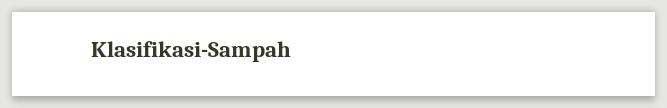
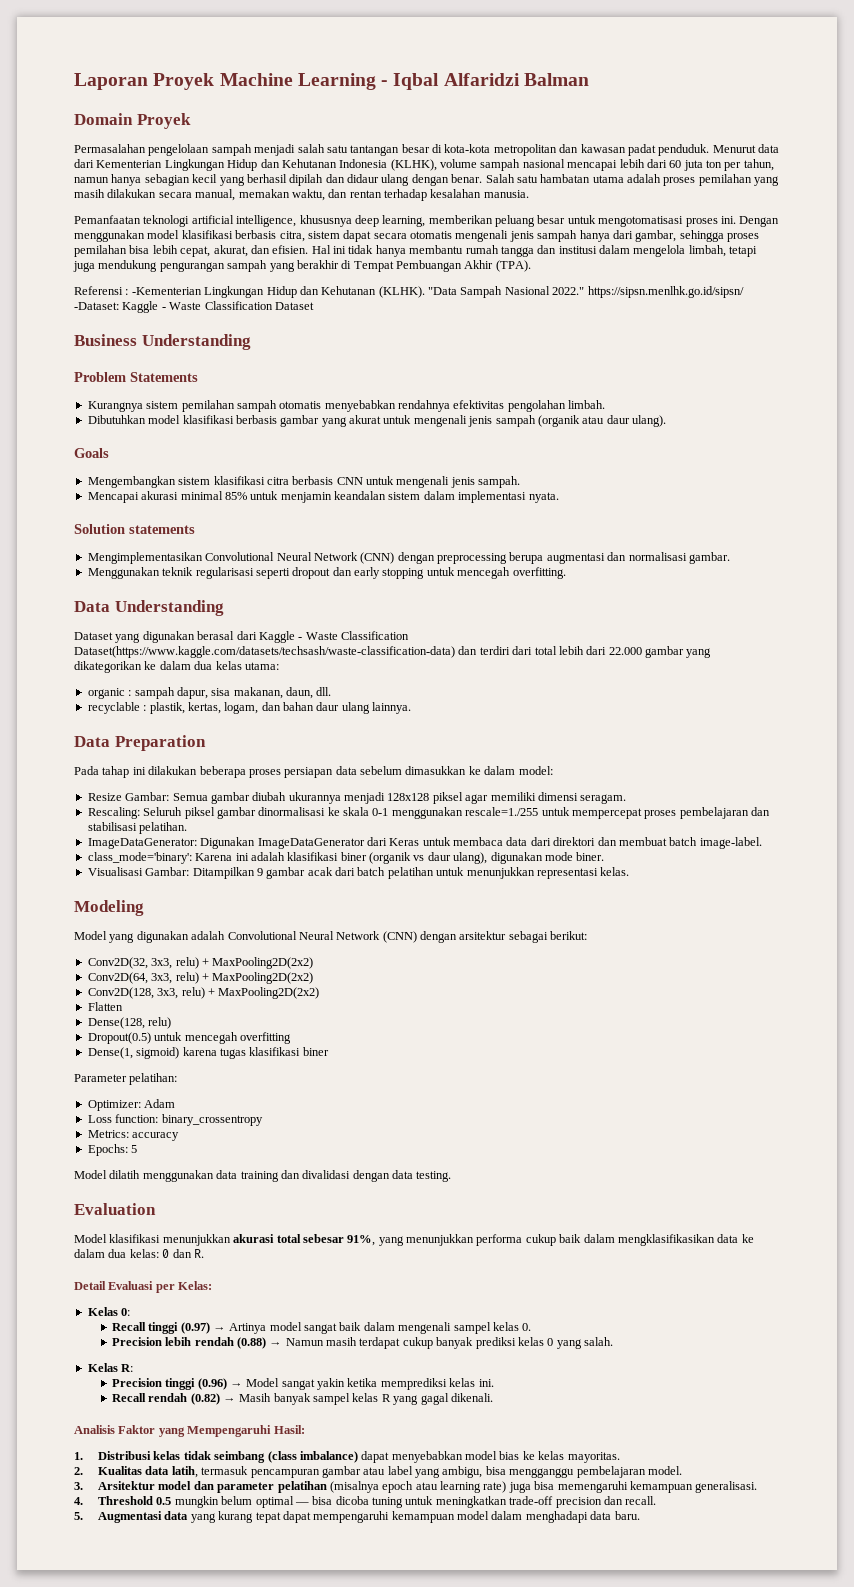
- Klasifikasi-Sampah
+ Laporan Proyek Machine Learning - Iqbal Alfaridzi Balman
+ Domain Proyek
+ Permasalahan pengelolaan sampah menjadi salah satu tantangan besar di kota-kota metropolitan dan kawasan padat penduduk. Menurut data dari Kementerian Lingkungan Hidup dan Kehutanan Indonesia (KLHK), volume sampah nasional mencapai lebih dari 60 juta ton per tahun, namun hanya sebagian kecil yang berhasil dipilah dan didaur ulang dengan benar. Salah satu hambatan utama adalah proses pemilahan yang masih dilakukan secara manual, memakan waktu, dan rentan terhadap kesalahan manusia.
+ Pemanfaatan teknologi artificial intelligence, khususnya deep learning, memberikan peluang besar untuk mengotomatisasi proses ini. Dengan menggunakan model klasifikasi berbasis citra, sistem dapat secara otomatis mengenali jenis sampah hanya dari gambar, sehingga proses pemilahan bisa lebih cepat, akurat, dan efisien. Hal ini tidak hanya membantu rumah tangga dan institusi dalam mengelola limbah, tetapi juga mendukung pengurangan sampah yang berakhir di Tempat Pembuangan Akhir (TPA).
+ Referensi : -Kementerian Lingkungan Hidup dan Kehutanan (KLHK). "Data Sampah Nasional 2022." https://sipsn.menlhk.go.id/sipsn/ -Dataset: Kaggle - Waste Classification Dataset
+ Business Understanding
+ Problem Statements
+ Kurangnya sistem pemilahan sampah otomatis menyebabkan rendahnya efektivitas pengolahan limbah.
+ Dibutuhkan model klasifikasi berbasis gambar yang akurat untuk mengenali jenis sampah (organik atau daur ulang).
+ Goals
+ Mengembangkan sistem klasifikasi citra berbasis CNN untuk mengenali jenis sampah.
+ Mencapai akurasi minimal 85% untuk menjamin keandalan sistem dalam implementasi nyata.
+ Solution statements
+ Mengimplementasikan Convolutional Neural Network (CNN) dengan preprocessing berupa augmentasi dan normalisasi gambar.
+ Menggunakan teknik regularisasi seperti dropout dan early stopping untuk mencegah overfitting.
+ Data Understanding
+ Dataset yang digunakan berasal dari Kaggle - Waste Classification Dataset(https://www.kaggle.com/datasets/techsash/waste-classification-data) dan terdiri dari total lebih dari 22.000 gambar yang dikategorikan ke dalam dua kelas utama:
+ organic : sampah dapur, sisa makanan, daun, dll.
+ recyclable : plastik, kertas, logam, dan bahan daur ulang lainnya.
+ Data Preparation
+ Pada tahap ini dilakukan beberapa proses persiapan data sebelum dimasukkan ke dalam model:
+ Resize Gambar: Semua gambar diubah ukurannya menjadi 128x128 piksel agar memiliki dimensi seragam.
+ Rescaling: Seluruh piksel gambar dinormalisasi ke skala 0-1 menggunakan rescale=1./255 untuk mempercepat proses pembelajaran dan stabilisasi pelatihan.
+ ImageDataGenerator: Digunakan ImageDataGenerator dari Keras untuk membaca data dari direktori dan membuat batch image-label.
+ class_mode='binary': Karena ini adalah klasifikasi biner (organik vs daur ulang), digunakan mode biner.
+ Visualisasi Gambar: Ditampilkan 9 gambar acak dari batch pelatihan untuk menunjukkan representasi kelas.
+ Modeling
+ Model yang digunakan adalah Convolutional Neural Network (CNN) dengan arsitektur sebagai berikut:
+ Conv2D(32, 3x3, relu) + MaxPooling2D(2x2)
+ Conv2D(64, 3x3, relu) + MaxPooling2D(2x2)
+ Conv2D(128, 3x3, relu) + MaxPooling2D(2x2)
+ Flatten
+ Dense(128, relu)
+ Dropout(0.5) untuk mencegah overfitting
+ Dense(1, sigmoid) karena tugas klasifikasi biner
+ Parameter pelatihan:
+ Optimizer: Adam
+ Loss function: binary_crossentropy
+ Metrics: accuracy
+ Epochs: 5
+ Model dilatih menggunakan data training dan divalidasi dengan data testing.
+ Evaluation
+ Model klasifikasi menunjukkan akurasi total sebesar 91%, yang menunjukkan performa cukup baik dalam mengklasifikasikan data ke dalam dua kelas: 0 dan R.
+ Detail Evaluasi per Kelas:
+ Kelas 0:
+ Recall tinggi (0.97) → Artinya model sangat baik dalam mengenali sampel kelas 0.
+ Precision lebih rendah (0.88) → Namun masih terdapat cukup banyak prediksi kelas 0 yang salah.
+ Kelas R:
+ Precision tinggi (0.96) → Model sangat yakin ketika memprediksi kelas ini.
+ Recall rendah (0.82) → Masih banyak sampel kelas R yang gagal dikenali.
+ Analisis Faktor yang Mempengaruhi Hasil:
+ 1. Distribusi kelas tidak seimbang (class imbalance) dapat menyebabkan model bias ke kelas mayoritas.
+ 2. Kualitas data latih, termasuk pencampuran gambar atau label yang ambigu, bisa mengganggu pembelajaran model.
+ 3. Arsitektur model dan parameter pelatihan (misalnya epoch atau learning rate) juga bisa memengaruhi kemampuan generalisasi.
+ 4. Threshold 0.5 mungkin belum optimal — bisa dicoba tuning untuk meningkatkan trade-off precision dan recall.
+ 5. Augmentasi data yang kurang tepat dapat mempengaruhi kemampuan model dalam menghadapi data baru.

